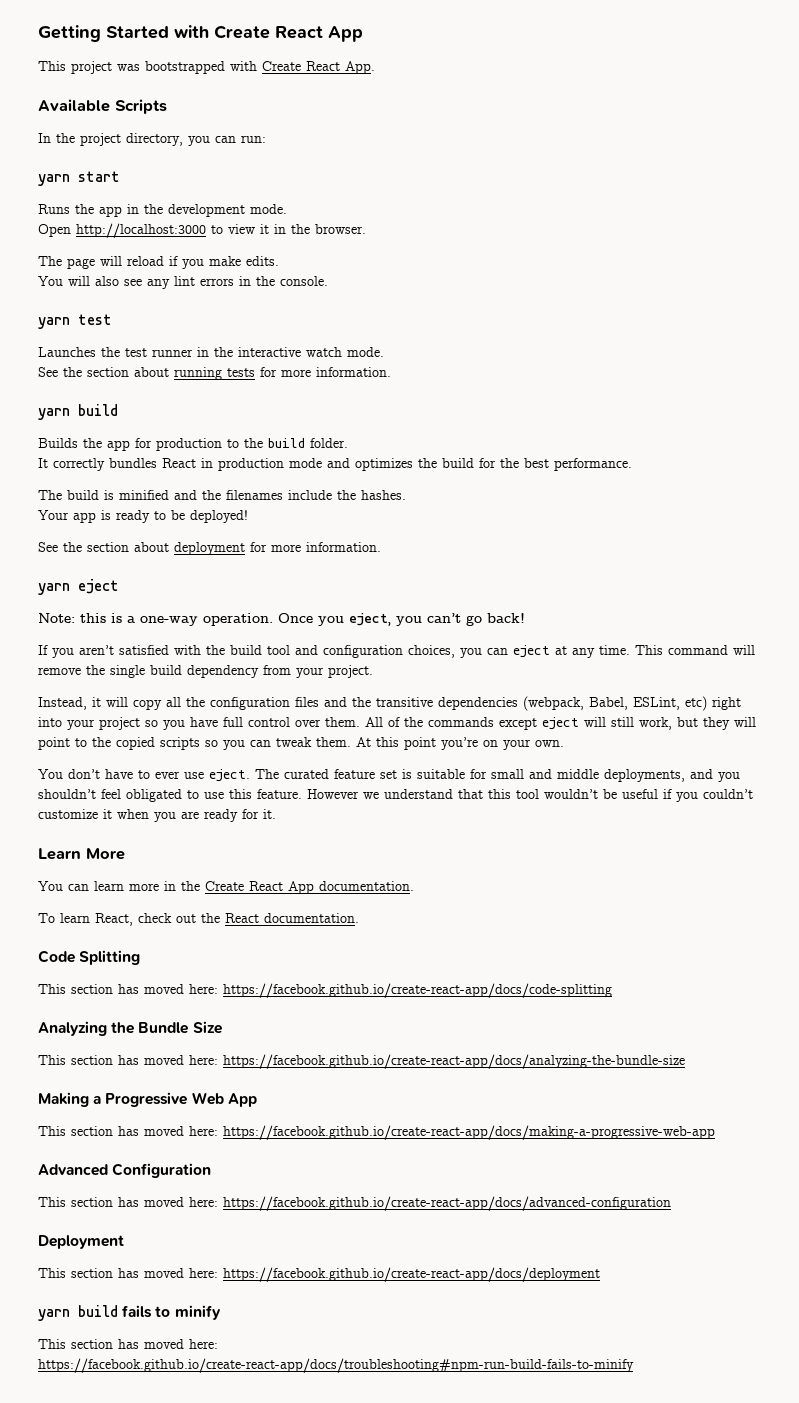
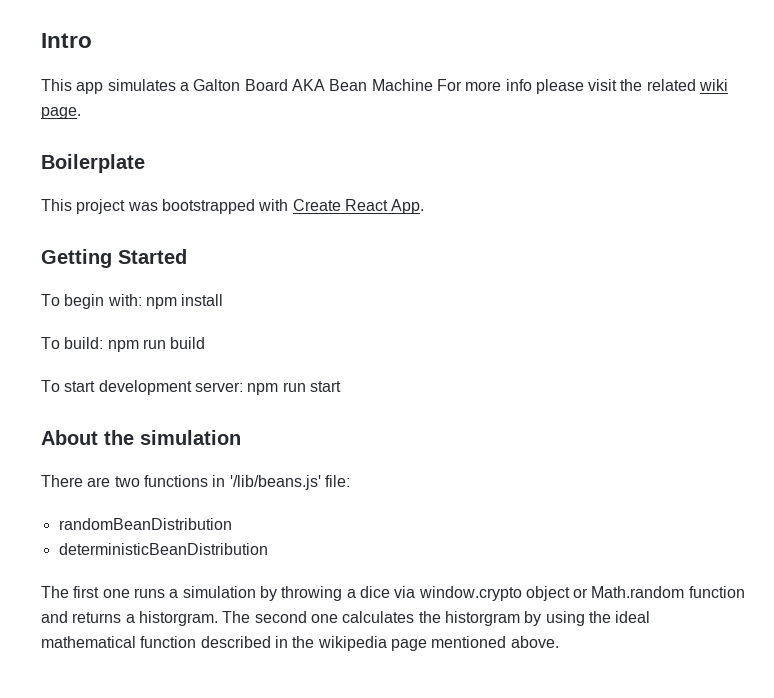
- Getting Started with Create React App
+ Intro
+ This app simulates a Galton Board AKA Bean Machine For more info please visit the related wiki page.
+ Boilerplate
- Available Scripts
- In the project directory, you can run:
- yarn start
- Runs the app in the development mode.
- Open http://localhost:3000 to view it in the browser.
- The page will reload if you make edits.
- You will also see any lint errors in the console.
- yarn test
- Launches the test runner in the interactive watch mode.
- See the section about running tests for more information.
- yarn build
- Builds the app for production to the build folder.
- It correctly bundles React in production mode and optimizes the build for the best performance.
- The build is minified and the filenames include the hashes.
- Your app is ready to be deployed!
- See the section about deployment for more information.
- yarn eject
- Note: this is a one-way operation. Once you eject, you can’t go back!
- If you aren’t satisfied with the build tool and configuration choices, you can eject at any time. This command will remove the single build dependency from your project.
- Instead, it will copy all the configuration files and the transitive dependencies (webpack, Babel, ESLint, etc) right into your project so you have full control over them. All of the commands except eject will still work, but they will point to the copied scripts so you can tweak them. At this point you’re on your own.
- You don’t have to ever use eject. The curated feature set is suitable for small and middle deployments, and you shouldn’t feel obligated to use this feature. However we understand that this tool wouldn’t be useful if you couldn’t customize it when you are ready for it.
- Learn More
- You can learn more in the Create React App documentation.
- To learn React, check out the React documentation.
- Code Splitting
- This section has moved here: https://facebook.github.io/create-react-app/docs/code-splitting
- Analyzing the Bundle Size
- This section has moved here: https://facebook.github.io/create-react-app/docs/analyzing-the-bundle-size
- Making a Progressive Web App
- This section has moved here: https://facebook.github.io/create-react-app/docs/making-a-progressive-web-app
- Advanced Configuration
- This section has moved here: https://facebook.github.io/create-react-app/docs/advanced-configuration
- Deployment
- This section has moved here: https://facebook.github.io/create-react-app/docs/deployment
- yarn build fails to minify
- This section has moved here: https://facebook.github.io/create-react-app/docs/troubleshooting#npm-run-build-fails-to-minify
+ Getting Started
+ To begin with: npm install
+ To build: npm run build
+ To start development server: npm run start
+ About the simulation
+ There are two functions in '/lib/beans.js' file:
+ randomBeanDistribution
+ deterministicBeanDistribution
+ The first one runs a simulation by throwing a dice via window.crypto object or Math.random function and returns a historgram. The second one calculates the historgram by using the ideal mathematical function described in the wikipedia page mentioned above.

